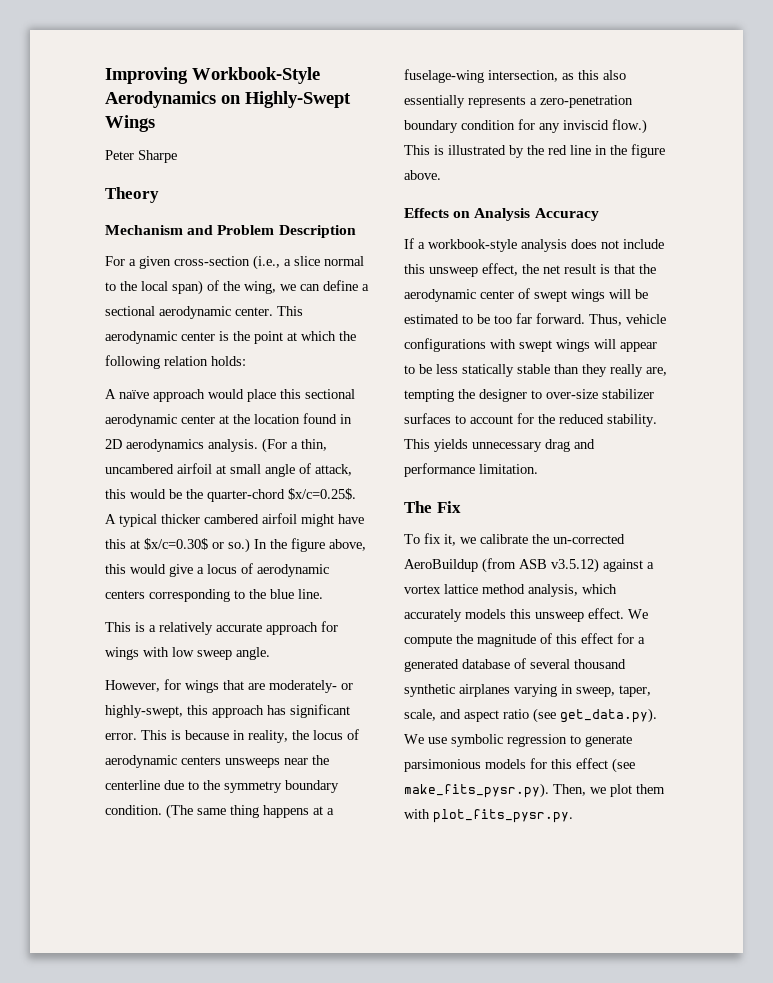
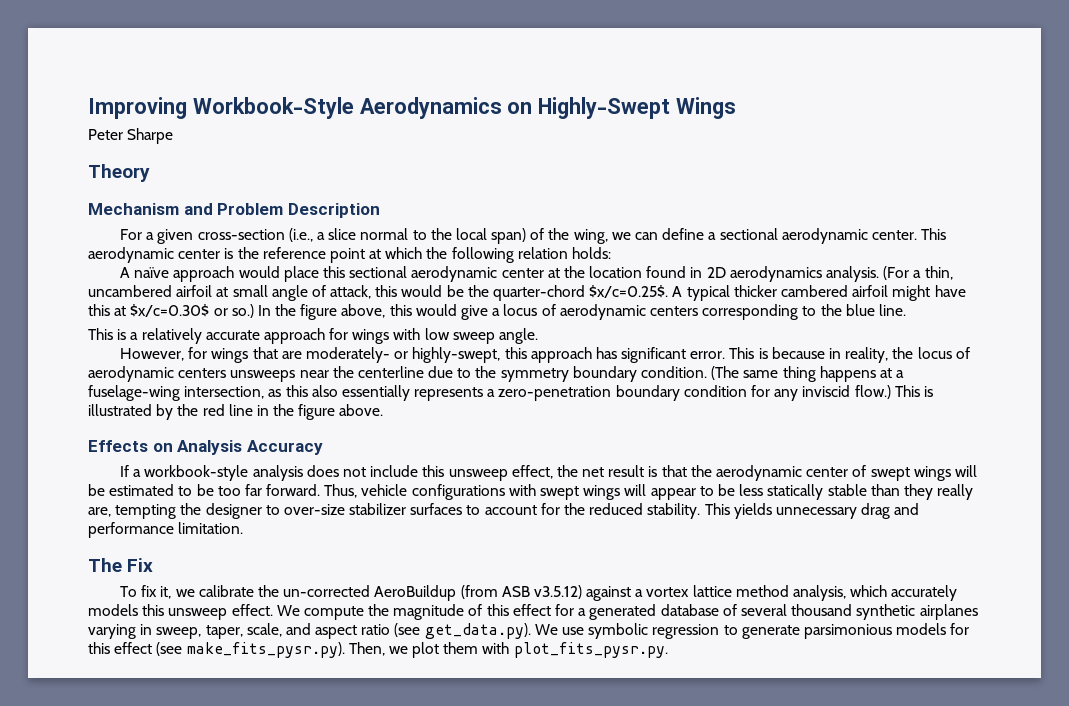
- This aerodynamic center is the point at which the following relation holds:
+ This aerodynamic center is the reference point at which the following relation holds:

